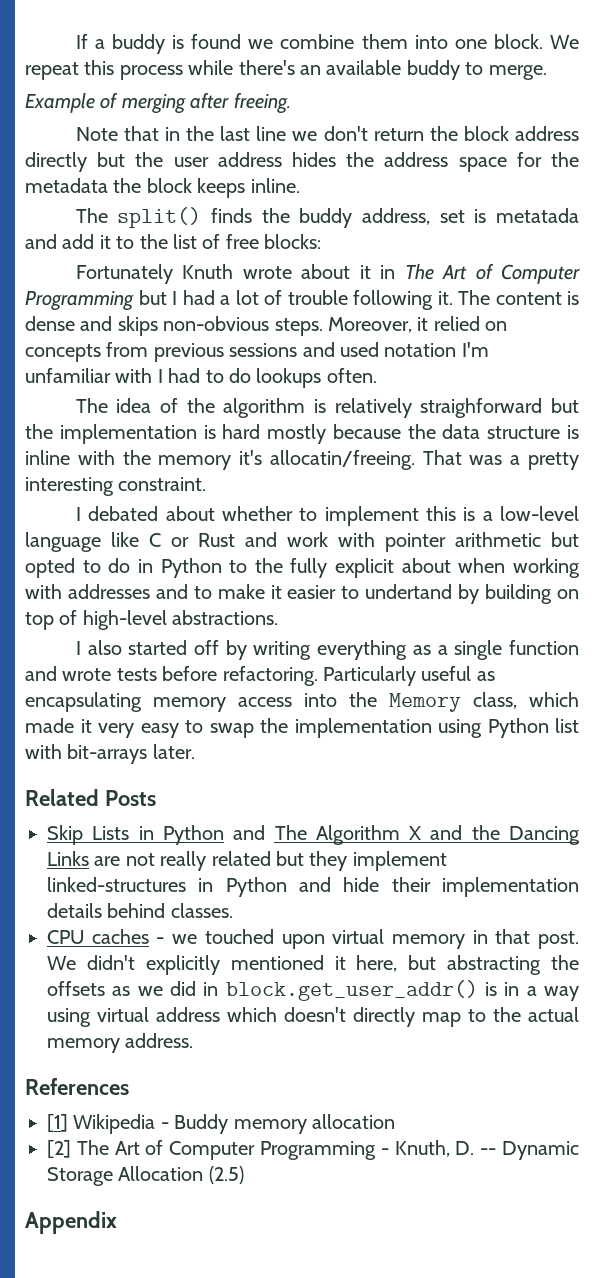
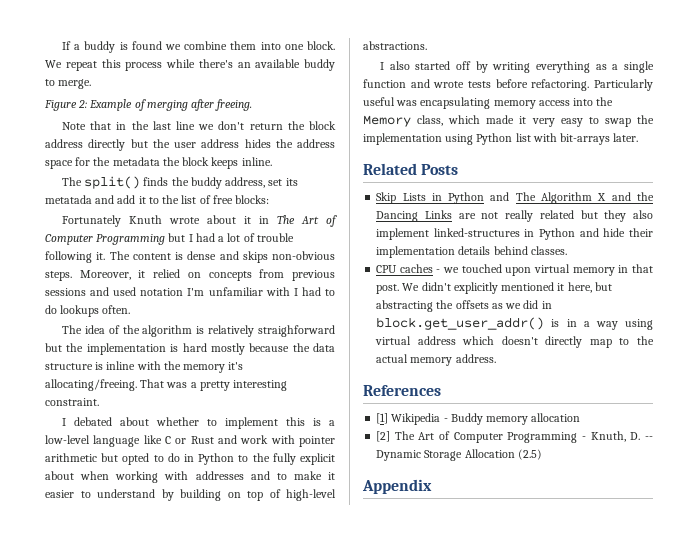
- Example of merging after freeing.
+ Figure 2: Example of merging after freeing.
- The split() finds the buddy address, set is metatada and add it to the list of free blocks:
+ The split() finds the buddy address, set its metatada and add it to the list of free blocks:
- The idea of the algorithm is relatively straighforward but the implementation is hard mostly because the data structure is inline with the memory it's allocatin/freeing.
+ The idea of the algorithm is relatively straighforward but the implementation is hard mostly because the data structure is inline with the memory it's allocating/freeing.
- I debated about whether to implement this is a low-level language like C or Rust and work with pointer arithmetic but opted to do in Python to the fully explicit about when working with addresses and to make it easier to undertand by building on top of high-level abstractions.
+ I debated about whether to implement this is a low-level language like C or Rust and work with pointer arithmetic but opted to do in Python to the fully explicit about when working with addresses and to make it easier to understand by building on top of high-level abstractions.
- Particularly useful as encapsulating memory access into the Memory class, which made it very easy to swap the implementation using Python list with bit-arrays later.
+ Particularly useful was encapsulating memory access into the Memory class, which made it very easy to swap the implementation using Python list with bit-arrays later.
- Skip Lists in Python and The Algorithm X and the Dancing Links are not really related but they implement linked-structures in Python and hide their implementation details behind classes.
+ Skip Lists in Python and The Algorithm X and the Dancing Links are not really related but they also implement linked-structures in Python and hide their implementation details behind classes.

